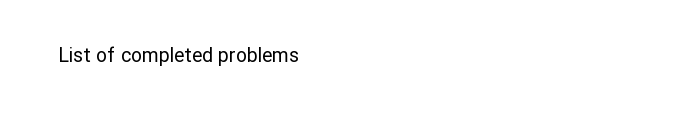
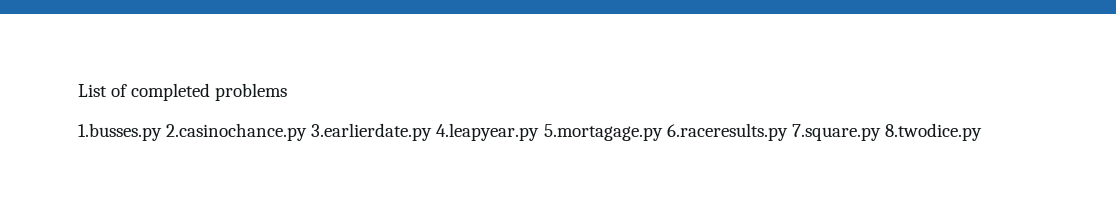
+ 1.busses.py 2.casinochance.py 3.earlierdate.py 4.leapyear.py 5.mortagage.py 6.raceresults.py 7.square.py 8.twodice.py

